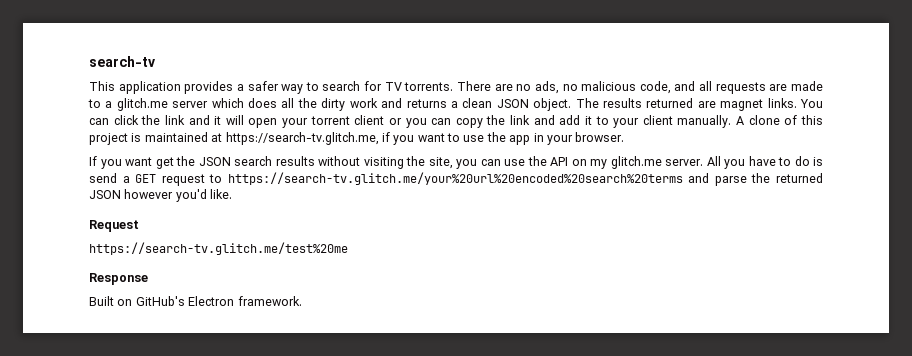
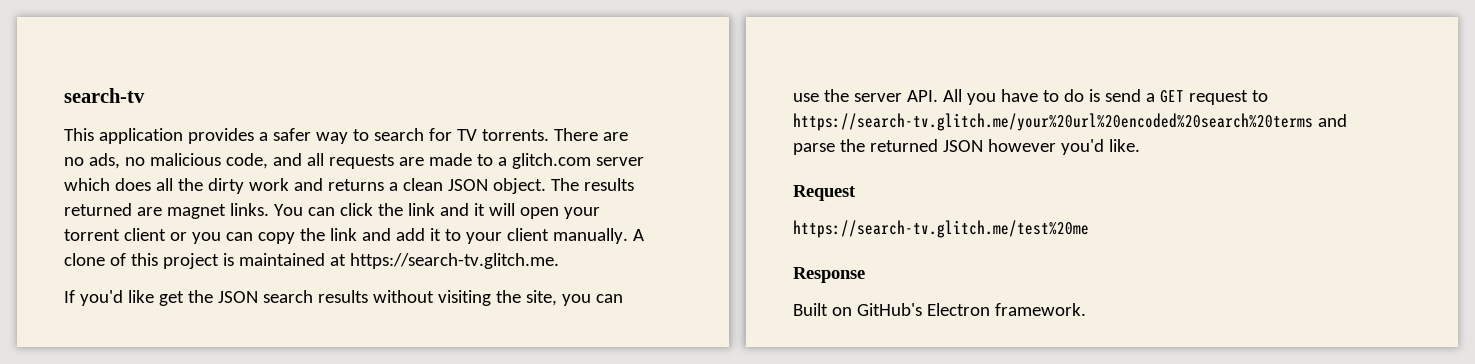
- There are no ads, no malicious code, and all requests are made to a glitch.me server which does all the dirty work and returns a clean JSON object.
+ There are no ads, no malicious code, and all requests are made to a glitch.com server which does all the dirty work and returns a clean JSON object.
- A clone of this project is maintained at https://search-tv.glitch.me, if you want to use the app in your browser.
+ A clone of this project is maintained at https://search-tv.glitch.me.
- If you want get the JSON search results without visiting the site, you can use the API on my glitch.me server. All you have to do is send a GET request to https://search-tv.glitch.me/your%20url%20encoded%20search%20terms and parse the returned JSON however you'd like.
+ If you'd like get the JSON search results without visiting the site, you can use the server API. All you have to do is send a GET request to https://search-tv.glitch.me/your%20url%20encoded%20search%20terms and parse the returned JSON however you'd like.

